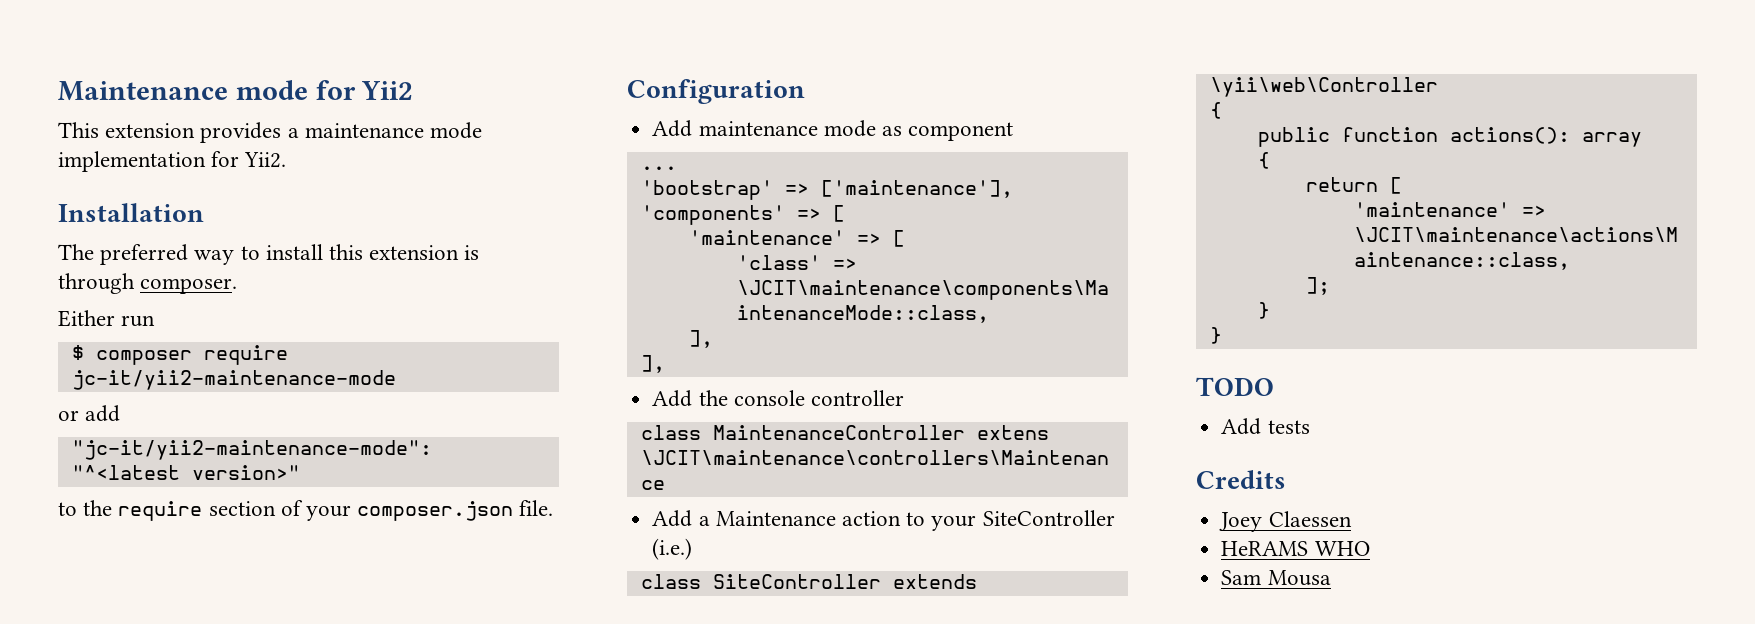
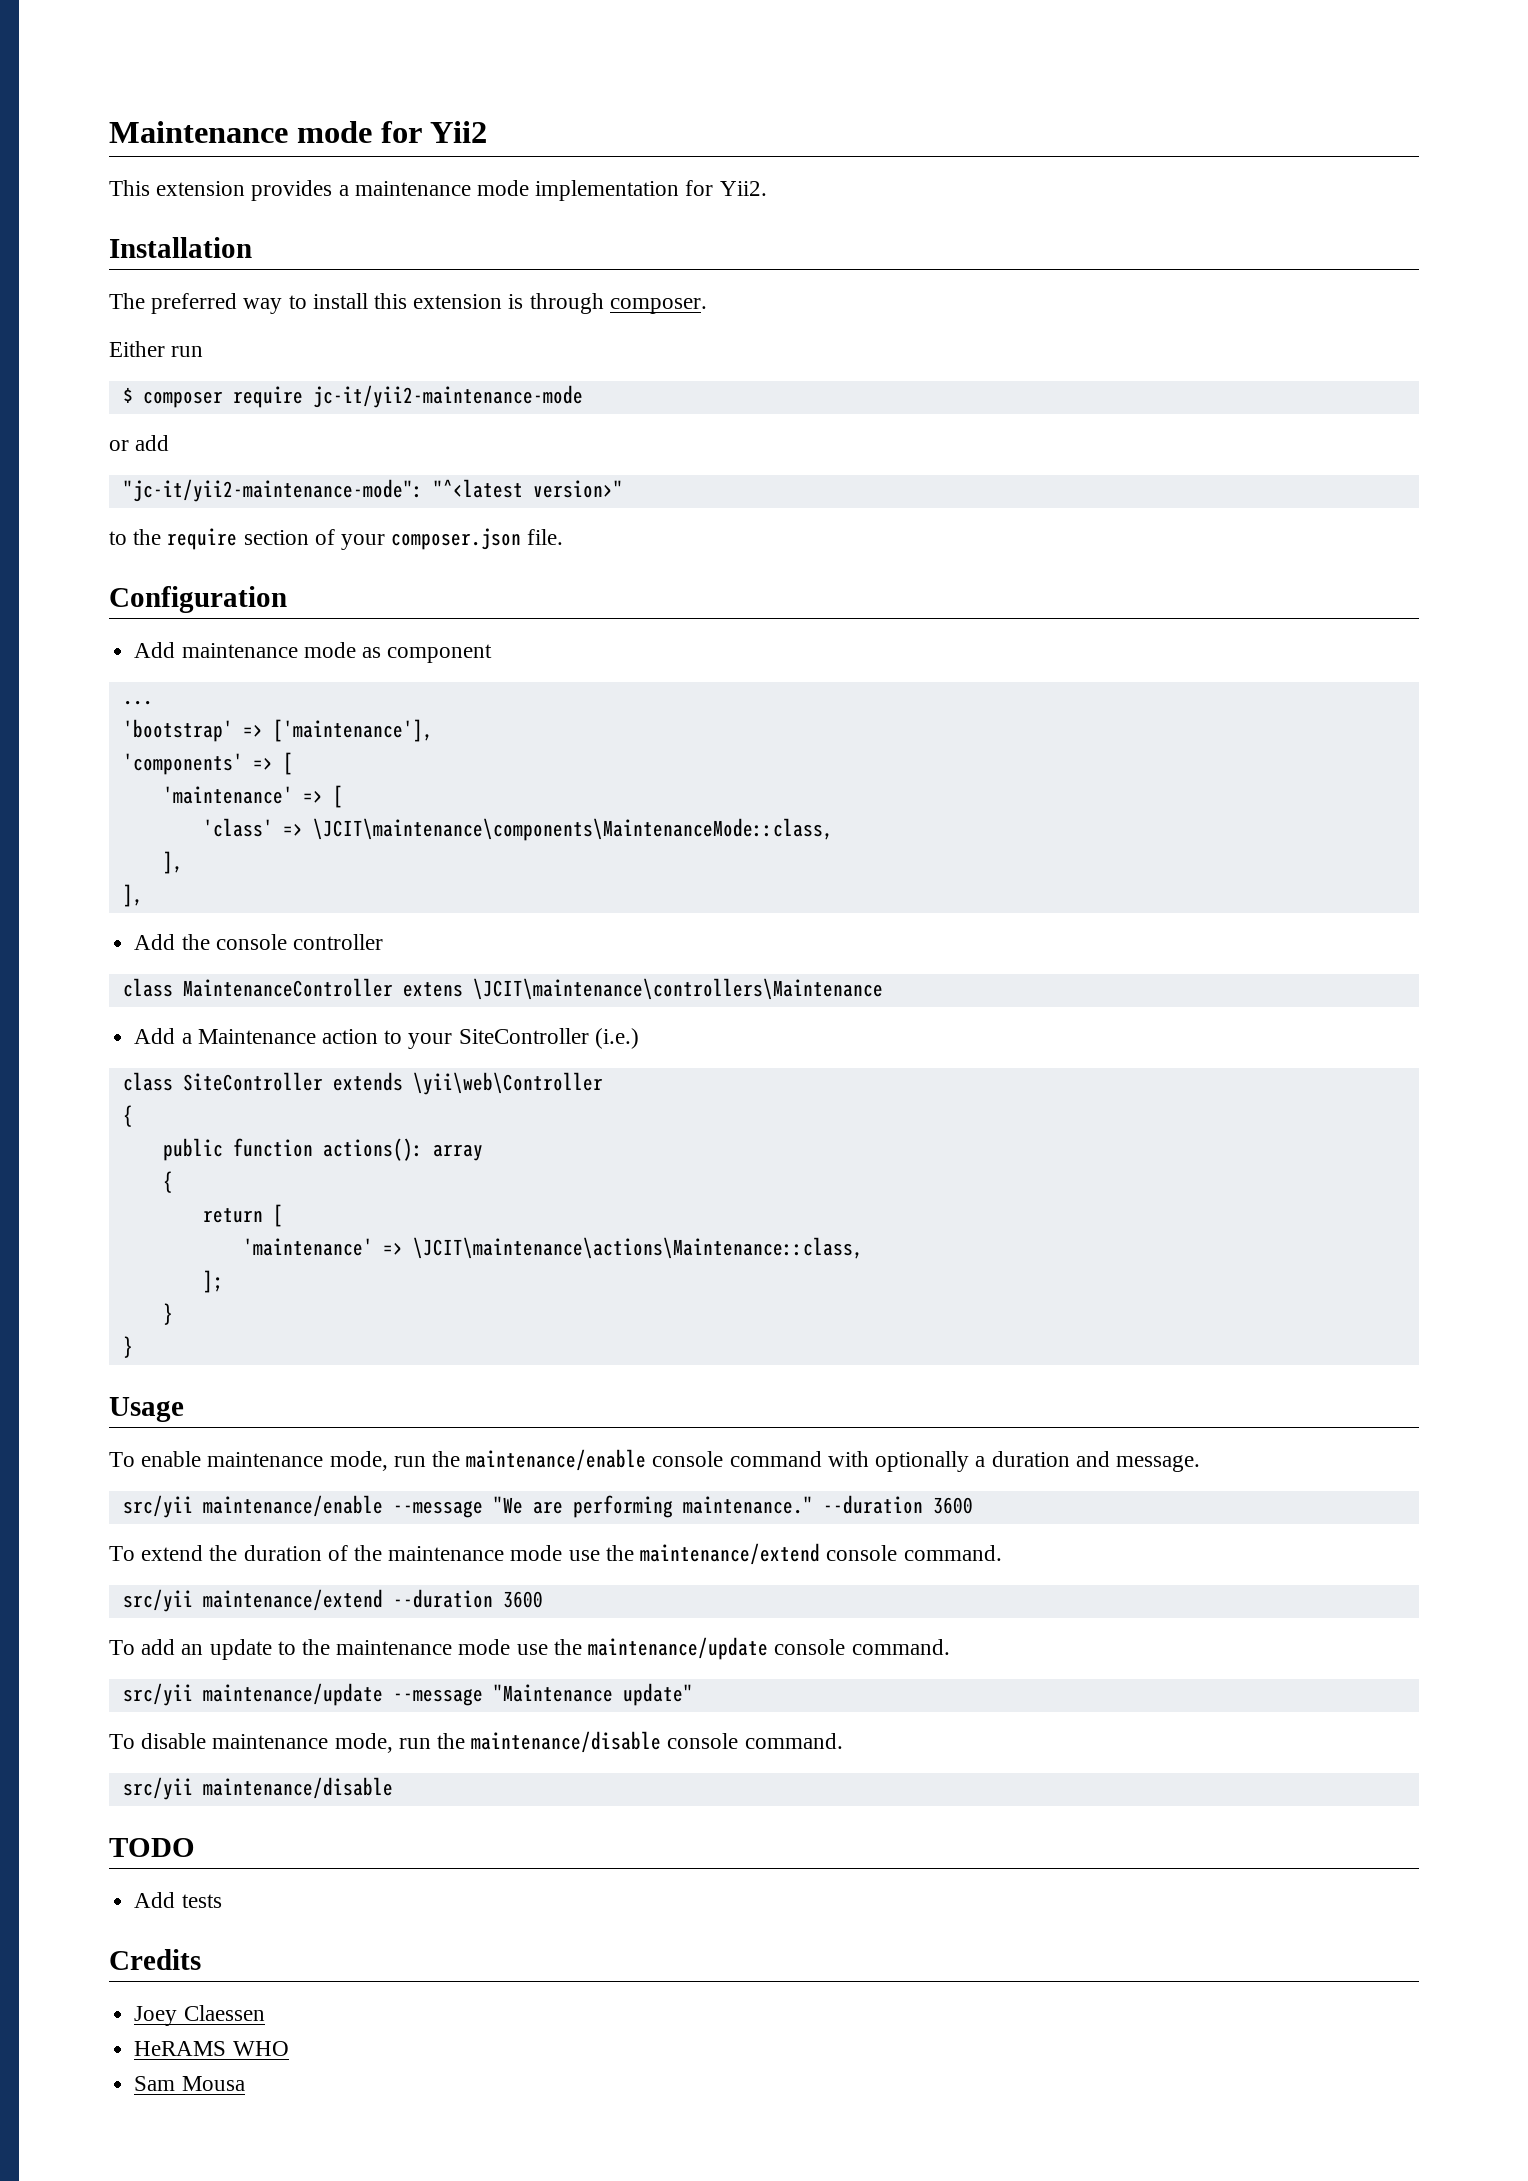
+ Usage
+ To enable maintenance mode, run the maintenance/enable console command with optionally a duration and message.
+ src/yii maintenance/enable --message "We are performing maintenance." --duration 3600
+ To extend the duration of the maintenance mode use the maintenance/extend console command.
+ src/yii maintenance/extend --duration 3600
+ To add an update to the maintenance mode use the maintenance/update console command.
+ src/yii maintenance/update --message "Maintenance update"
+ To disable maintenance mode, run the maintenance/disable console command.
+ src/yii maintenance/disable

